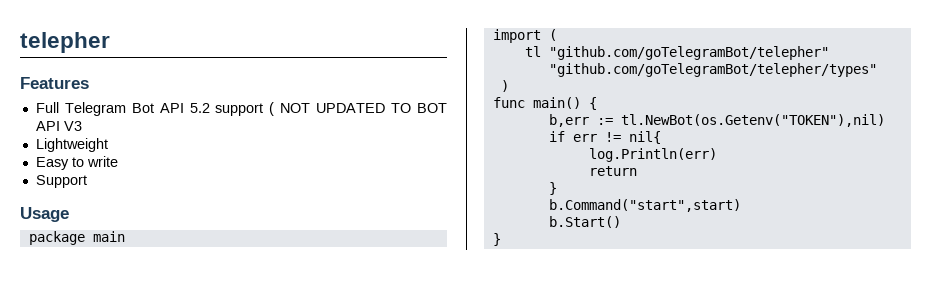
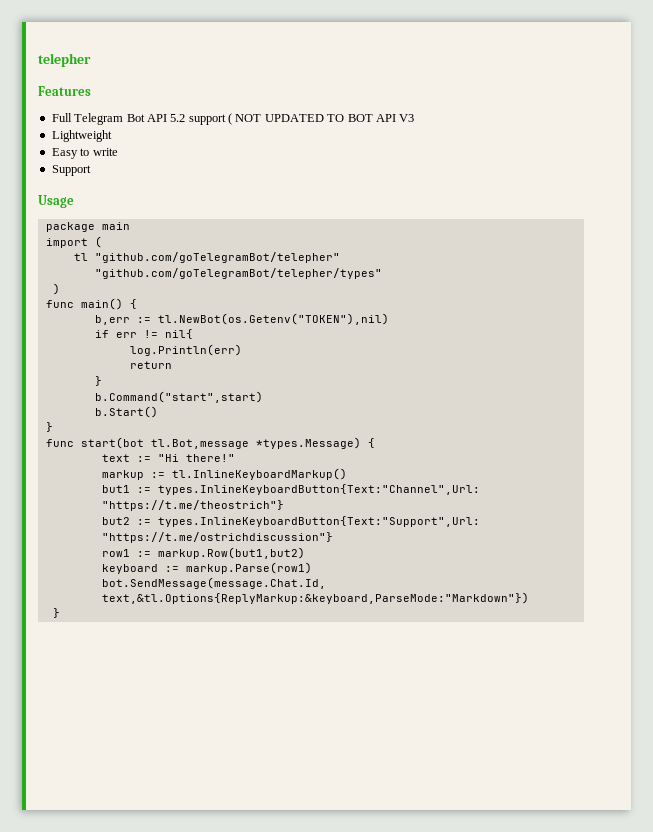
+ func start(bot tl.Bot,message *types.Message) {
+ text := "Hi there!"
+ markup := tl.InlineKeyboardMarkup()
+ but1 := types.InlineKeyboardButton{Text:"Channel",Url: "https://t.me/theostrich"}
+ but2 := types.InlineKeyboardButton{Text:"Support",Url: "https://t.me/ostrichdiscussion"}
+ row1 := markup.Row(but1,but2)
+ keyboard := markup.Parse(row1)
+ bot.SendMessage(message.Chat.Id, text,&tl.Options{ReplyMarkup:&keyboard,ParseMode:"Markdown"})
+ }

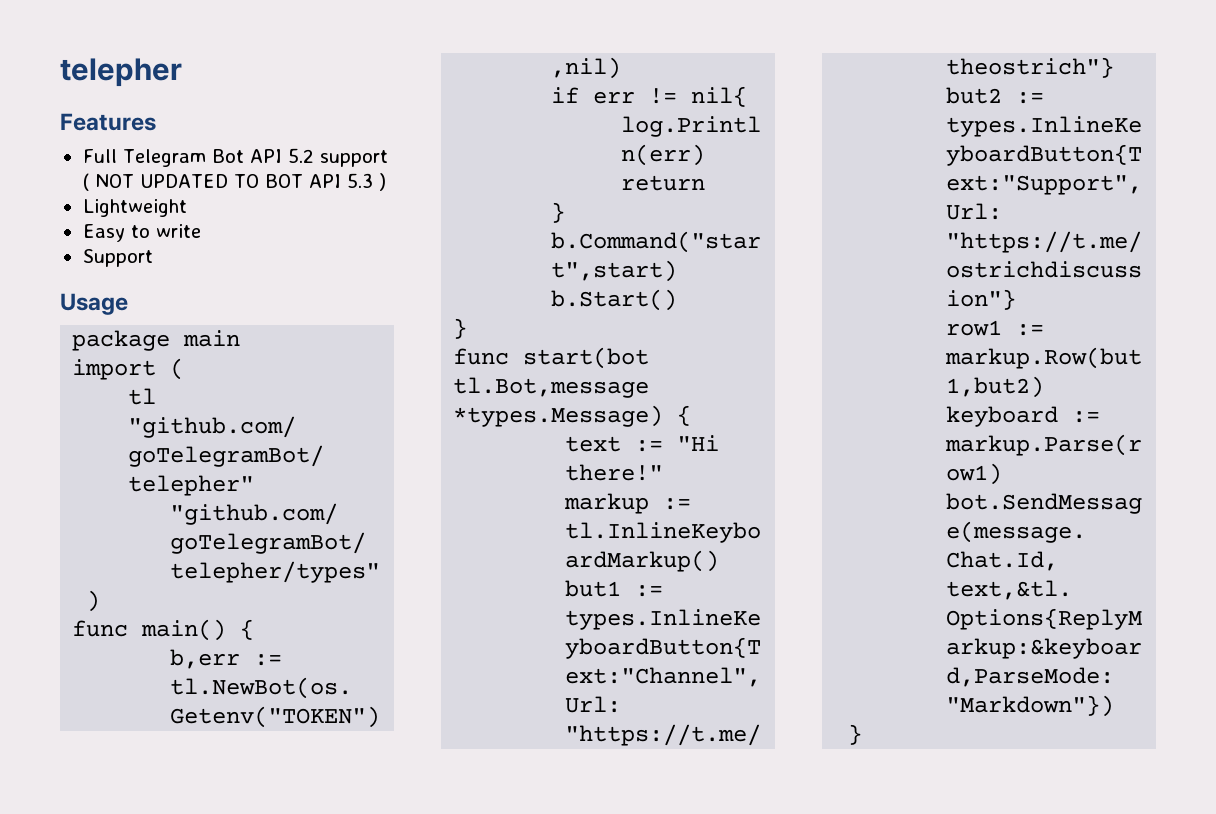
- Full Telegram Bot API 5.2 support ( NOT UPDATED TO BOT API V3
+ Full Telegram Bot API 5.2 support ( NOT UPDATED TO BOT API 5.3 )

